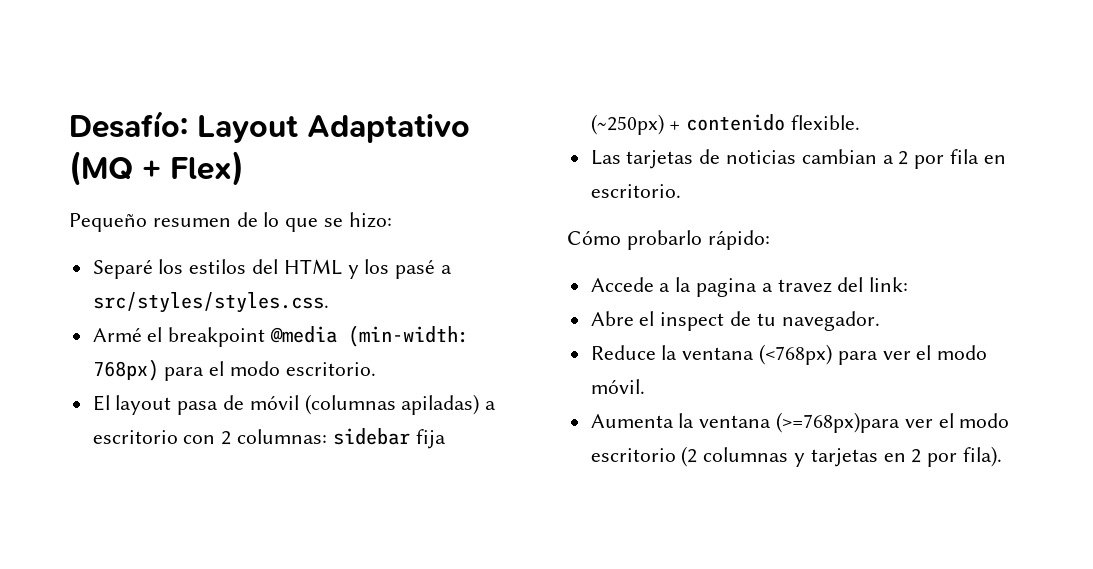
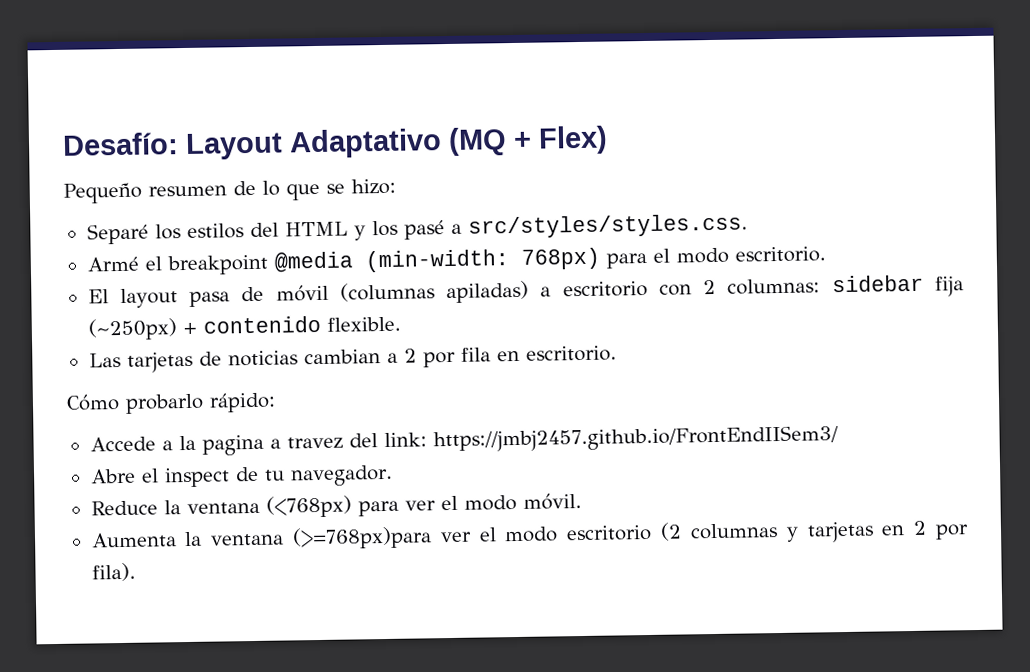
- Accede a la pagina a travez del link:
+ Accede a la pagina a travez del link: https://jmbj2457.github.io/FrontEndIISem3/

